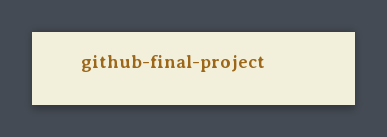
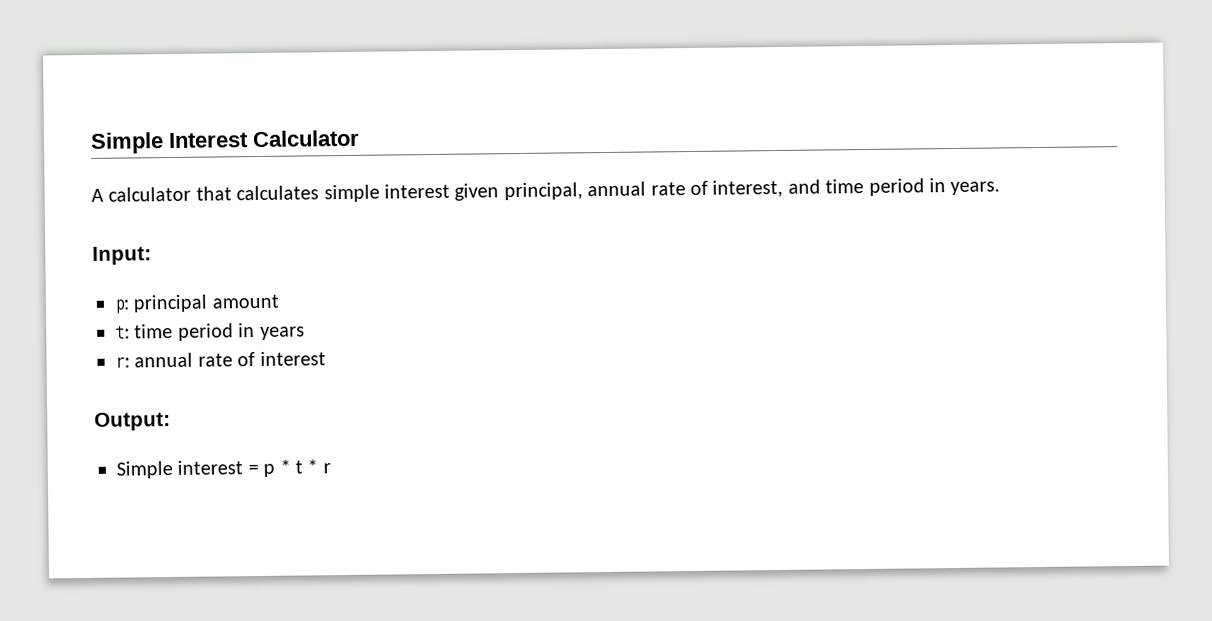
- github-final-project
+ Simple Interest Calculator
+ A calculator that calculates simple interest given principal, annual rate of interest, and time period in years.
+ Input:
+ p: principal amount
+ t: time period in years
+ r: annual rate of interest
+ Output:
+ Simple interest = p * t * r

